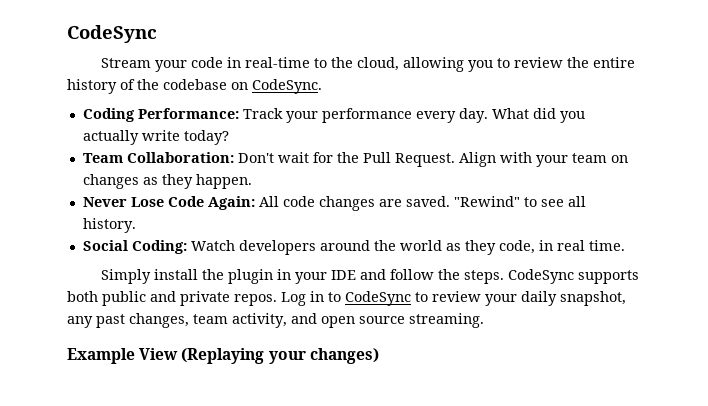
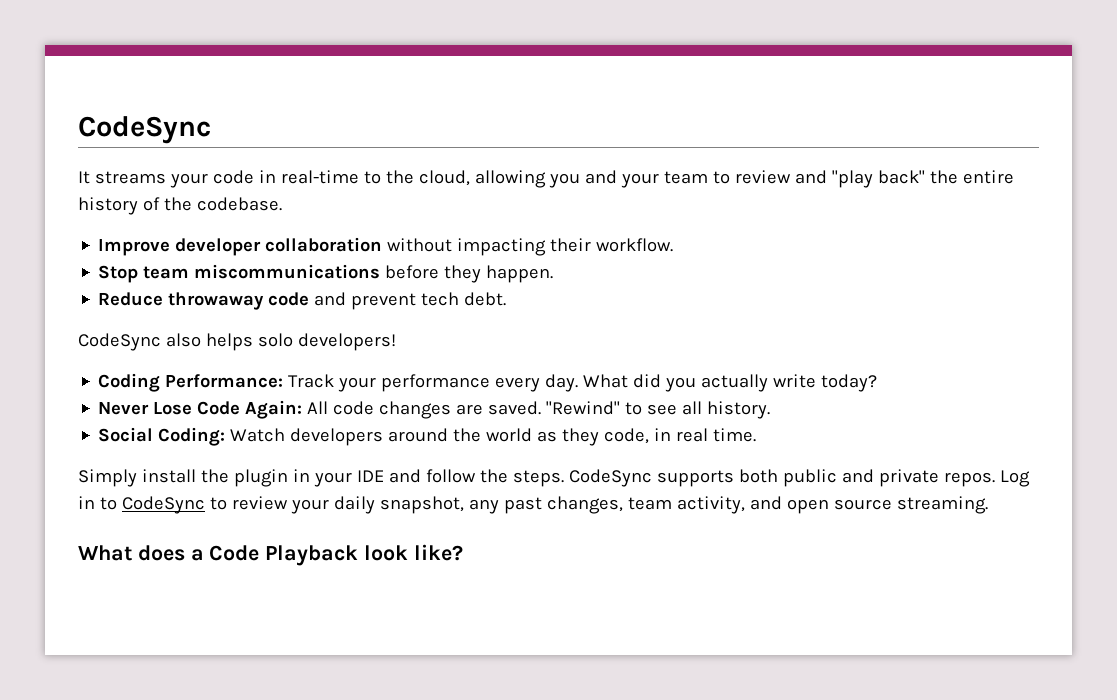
- Stream your code in real-time to the cloud, allowing you to review the entire history of the codebase on CodeSync.
+ It streams your code in real-time to the cloud, allowing you and your team to review and "play back" the entire history of the codebase.
+ Improve developer collaboration without impacting their workflow.
+ Stop team miscommunications before they happen.
+ Reduce throwaway code and prevent tech debt.
+ CodeSync also helps solo developers!
- Team Collaboration: Don't wait for the Pull Request. Align with your team on changes as they happen.
- Example View (Replaying your changes)
+ What does a Code Playback look like?

